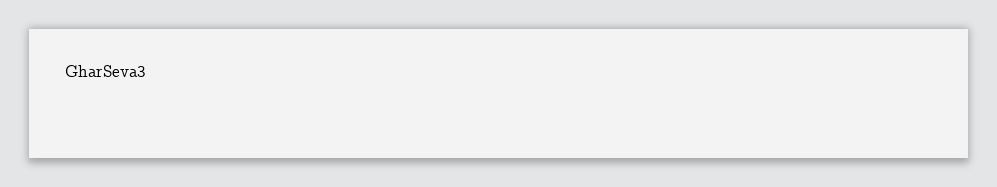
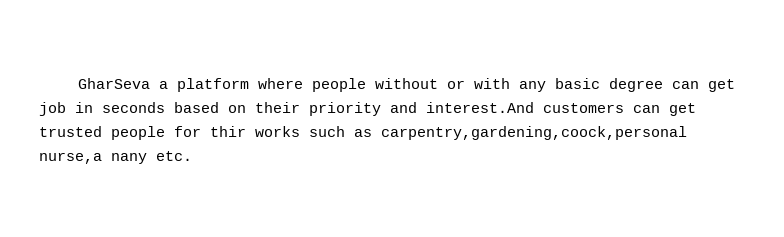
- GharSeva3
+ GharSeva a platform where people without or with any basic degree can get job in seconds based on their priority and interest.And customers can get trusted people for thir works such as carpentry,gardening,coock,personal nurse,a nany etc.

